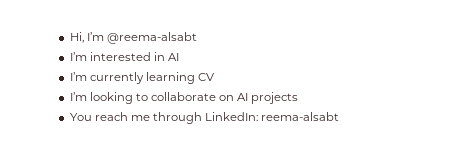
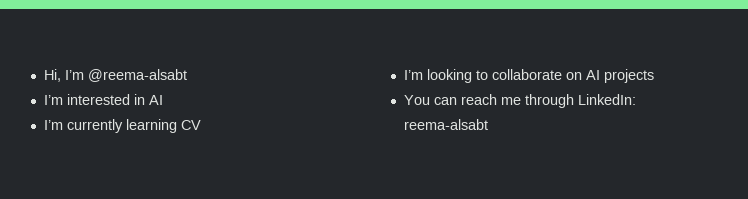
- You reach me through LinkedIn: reema-alsabt
+ You can reach me through LinkedIn: reema-alsabt

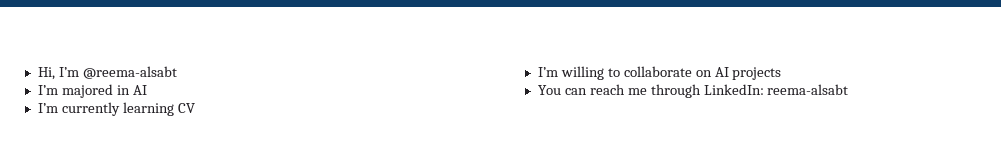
- I’m interested in AI
+ I’m majored in AI
- I’m looking to collaborate on AI projects
+ I’m willing to collaborate on AI projects

